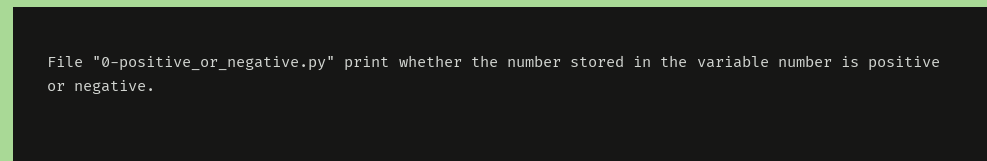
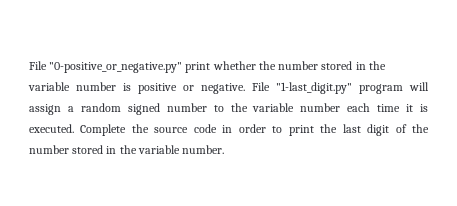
+ File "1-last_digit.py" program will assign a random signed number to the variable number each time it is executed. Complete the source code in order to print the last digit of the number stored in the variable number.

